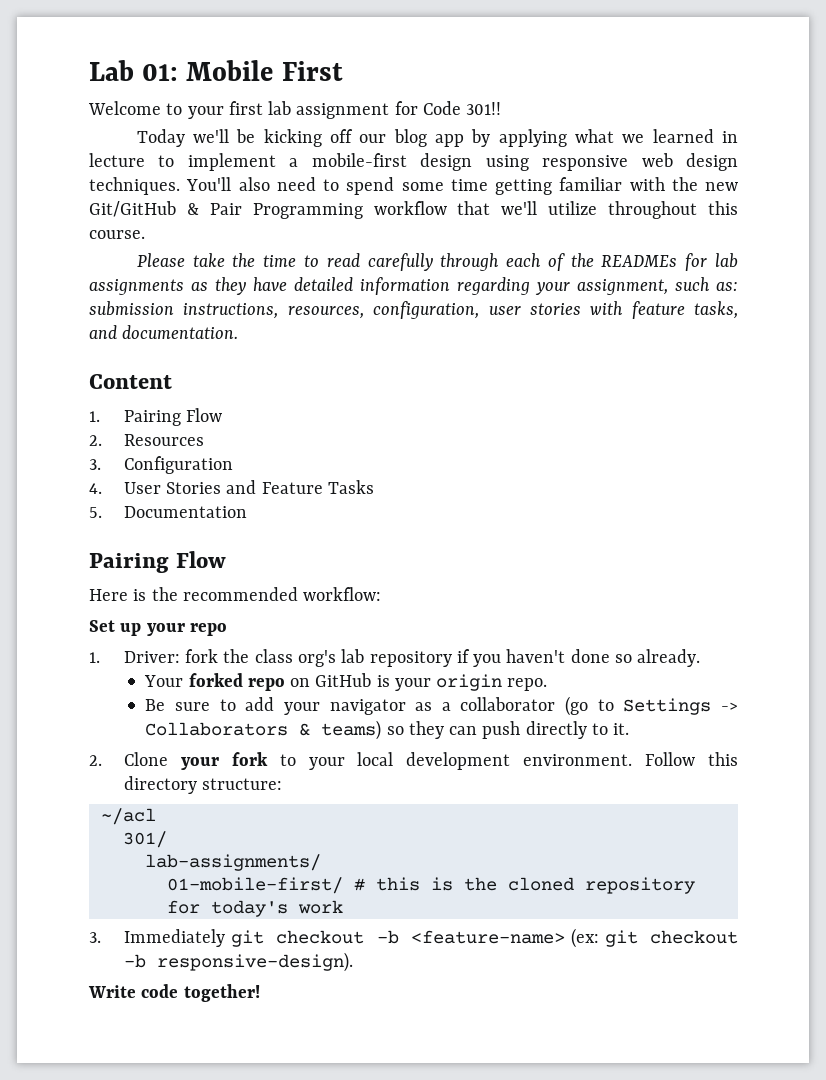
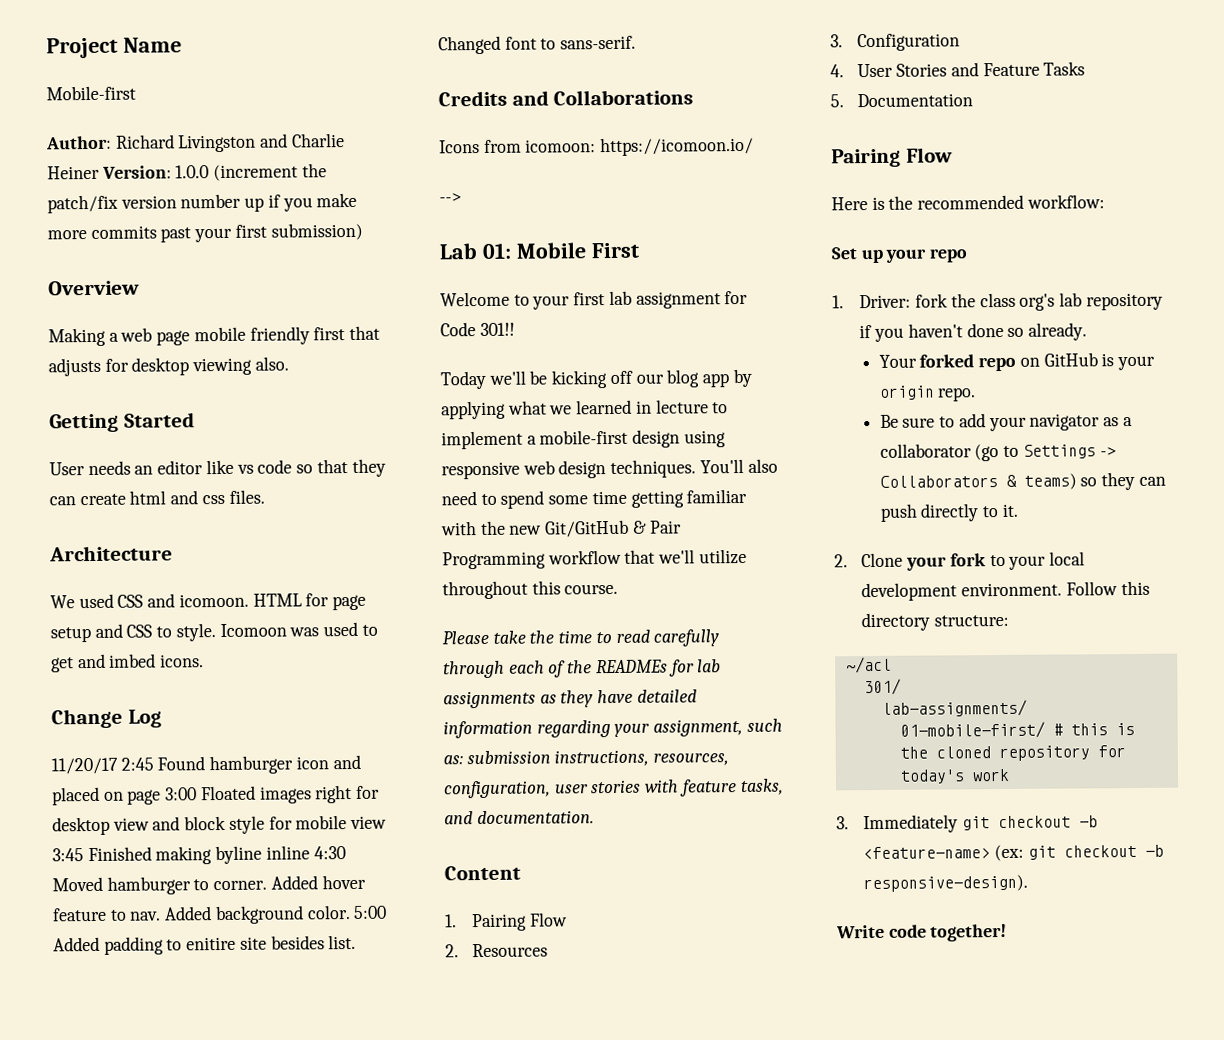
+ Project Name
+ Mobile-first
+ Author: Richard Livingston and Charlie Heiner Version: 1.0.0 (increment the patch/fix version number up if you make more commits past your first submission)
+ Overview
+ Making a web page mobile friendly first that adjusts for desktop viewing also.
+ Getting Started
+ User needs an editor like vs code so that they can create html and css files.
+ Architecture
+ We used CSS and icomoon. HTML for page setup and CSS to style. Icomoon was used to get and imbed icons.
+ Change Log
+ 11/20/17 2:45 Found hamburger icon and placed on page 3:00 Floated images right for desktop view and block style for mobile view 3:45 Finished making byline inline 4:30 Moved hamburger to corner. Added hover feature to nav. Added background color. 5:00 Added padding to enitire site besides list. Changed font to sans-serif.
+ Credits and Collaborations
+ Icons from icomoon: https://icomoon.io/
+ -->

